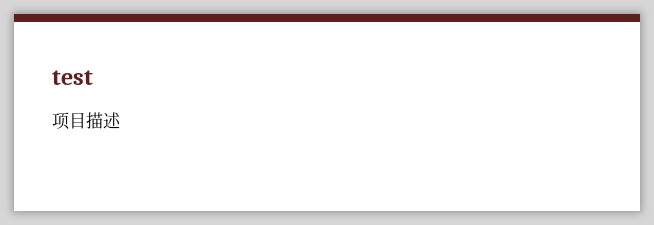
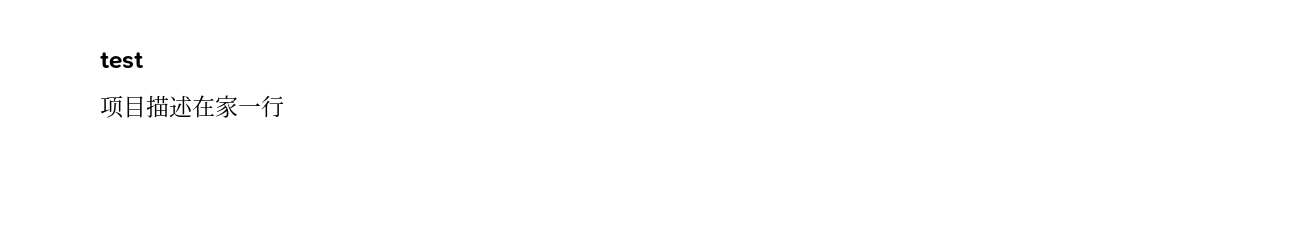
- 项目描述
+ 项目描述在家一行

